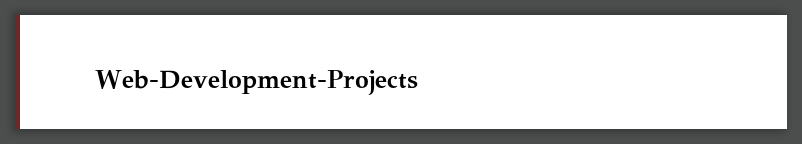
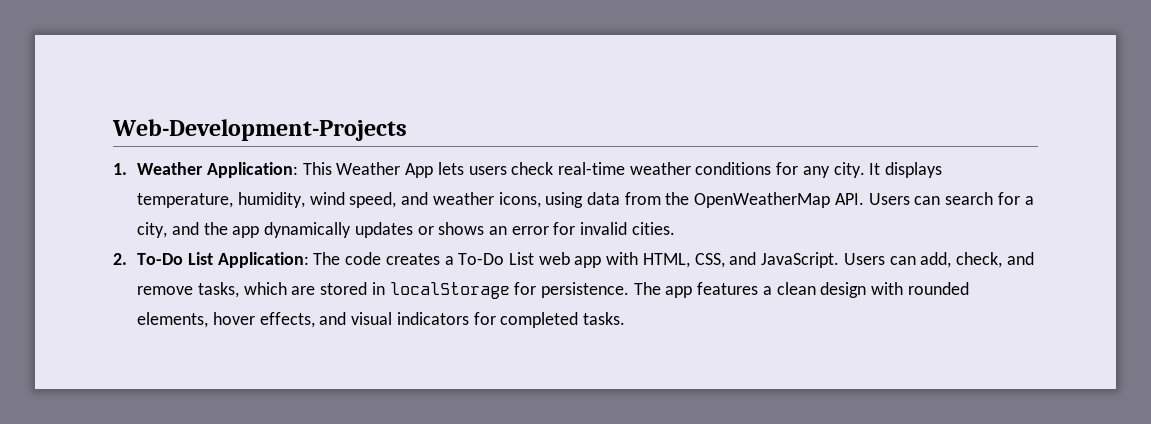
+ 1. Weather Application: This Weather App lets users check real-time weather conditions for any city. It displays temperature, humidity, wind speed, and weather icons, using data from the OpenWeatherMap API. Users can search for a city, and the app dynamically updates or shows an error for invalid cities.
+ 2. To-Do List Application: The code creates a To-Do List web app with HTML, CSS, and JavaScript. Users can add, check, and remove tasks, which are stored in localStorage for persistence. The app features a clean design with rounded elements, hover effects, and visual indicators for completed tasks.

